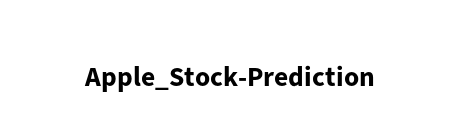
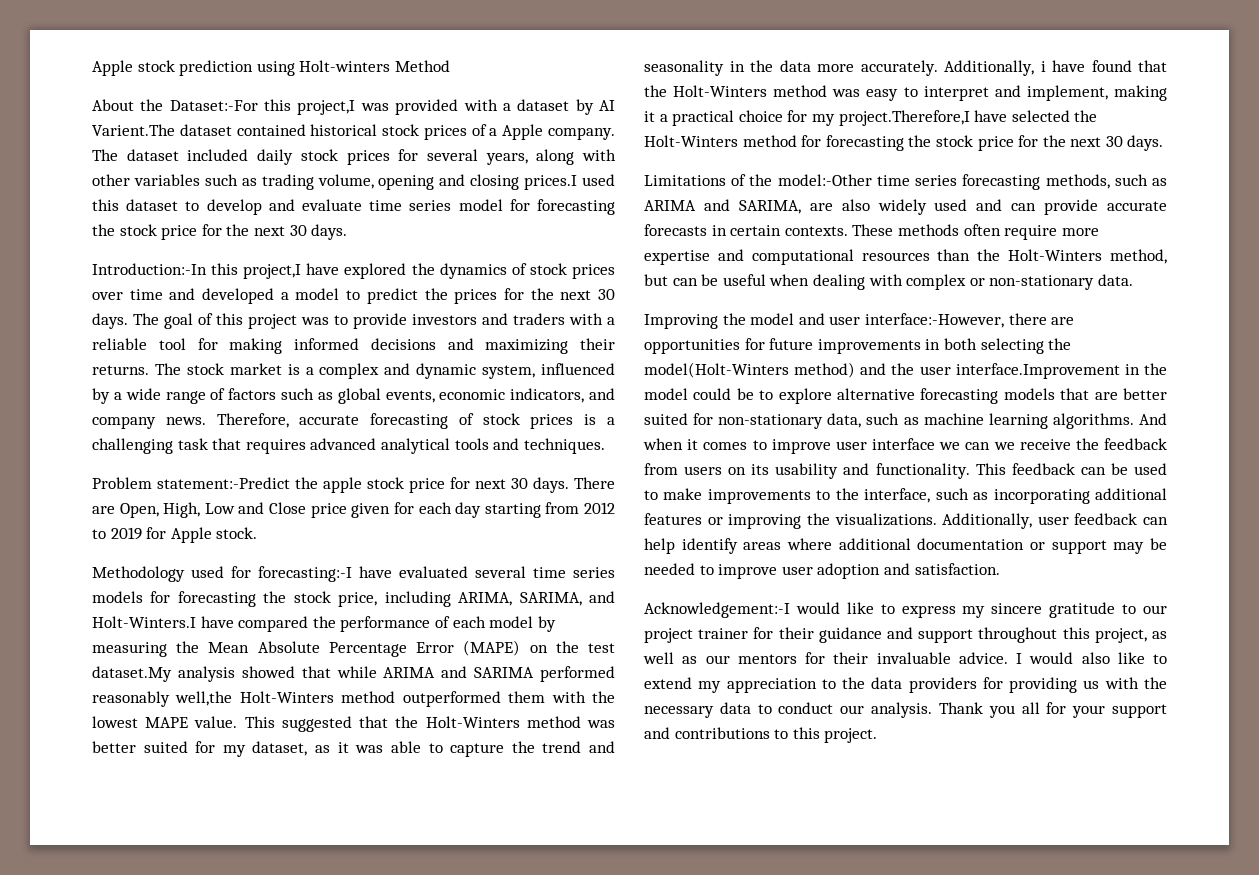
- Apple_Stock-Prediction
+ Apple stock prediction using Holt-winters Method
+ About the Dataset:-For this project,I was provided with a dataset by AI Varient.The dataset contained historical stock prices of a Apple company. The dataset included daily stock prices for several years, along with other variables such as trading volume, opening and closing prices.I used this dataset to develop and evaluate time series model for forecasting the stock price for the next 30 days.
+ Introduction:-In this project,I have explored the dynamics of stock prices over time and developed a model to predict the prices for the next 30 days. The goal of this project was to provide investors and traders with a reliable tool for making informed decisions and maximizing their returns. The stock market is a complex and dynamic system, influenced by a wide range of factors such as global events, economic indicators, and company news. Therefore, accurate forecasting of stock prices is a challenging task that requires advanced analytical tools and techniques.
+ Problem statement:-Predict the apple stock price for next 30 days. There are Open, High, Low and Close price given for each day starting from 2012 to 2019 for Apple stock.
+ Methodology used for forecasting:-I have evaluated several time series models for forecasting the stock price, including ARIMA, SARIMA, and Holt-Winters.I have compared the performance of each model by measuring the Mean Absolute Percentage Error (MAPE) on the test dataset.My analysis showed that while ARIMA and SARIMA performed reasonably well,the Holt-Winters method outperformed them with the lowest MAPE value. This suggested that the Holt-Winters method was better suited for my dataset, as it was able to capture the trend and seasonality in the data more accurately. Additionally, i have found that the Holt-Winters method was easy to interpret and implement, making it a practical choice for my project.Therefore,I have selected the Holt-Winters method for forecasting the stock price for the next 30 days.
+ Limitations of the model:-Other time series forecasting methods, such as ARIMA and SARIMA, are also widely used and can provide accurate forecasts in certain contexts. These methods often require more expertise and computational resources than the Holt-Winters method, but can be useful when dealing with complex or non-stationary data.
+ Improving the model and user interface:-However, there are opportunities for future improvements in both selecting the model(Holt-Winters method) and the user interface.Improvement in the model could be to explore alternative forecasting models that are better suited for non-stationary data, such as machine learning algorithms. And when it comes to improve user interface we can we receive the feedback from users on its usability and functionality. This feedback can be used to make improvements to the interface, such as incorporating additional features or improving the visualizations. Additionally, user feedback can help identify areas where additional documentation or support may be needed to improve user adoption and satisfaction.
+ Acknowledgement:-I would like to express my sincere gratitude to our project trainer for their guidance and support throughout this project, as well as our mentors for their invaluable advice. I would also like to extend my appreciation to the data providers for providing us with the necessary data to conduct our analysis. Thank you all for your support and contributions to this project.

